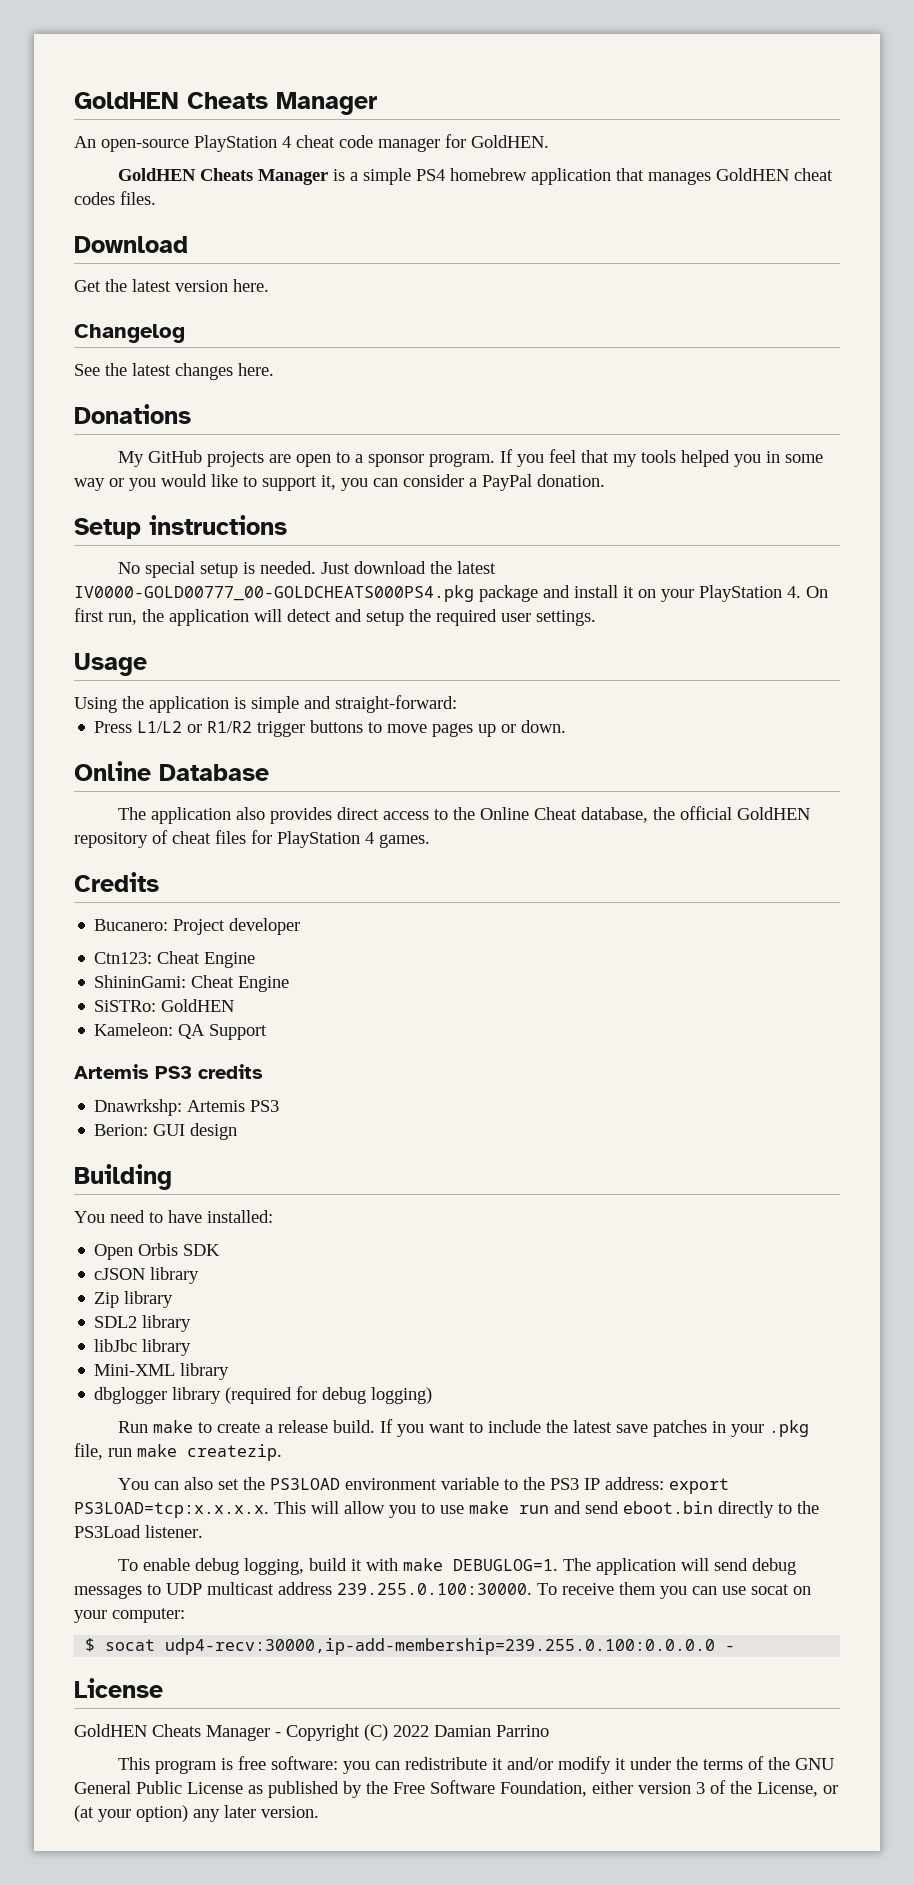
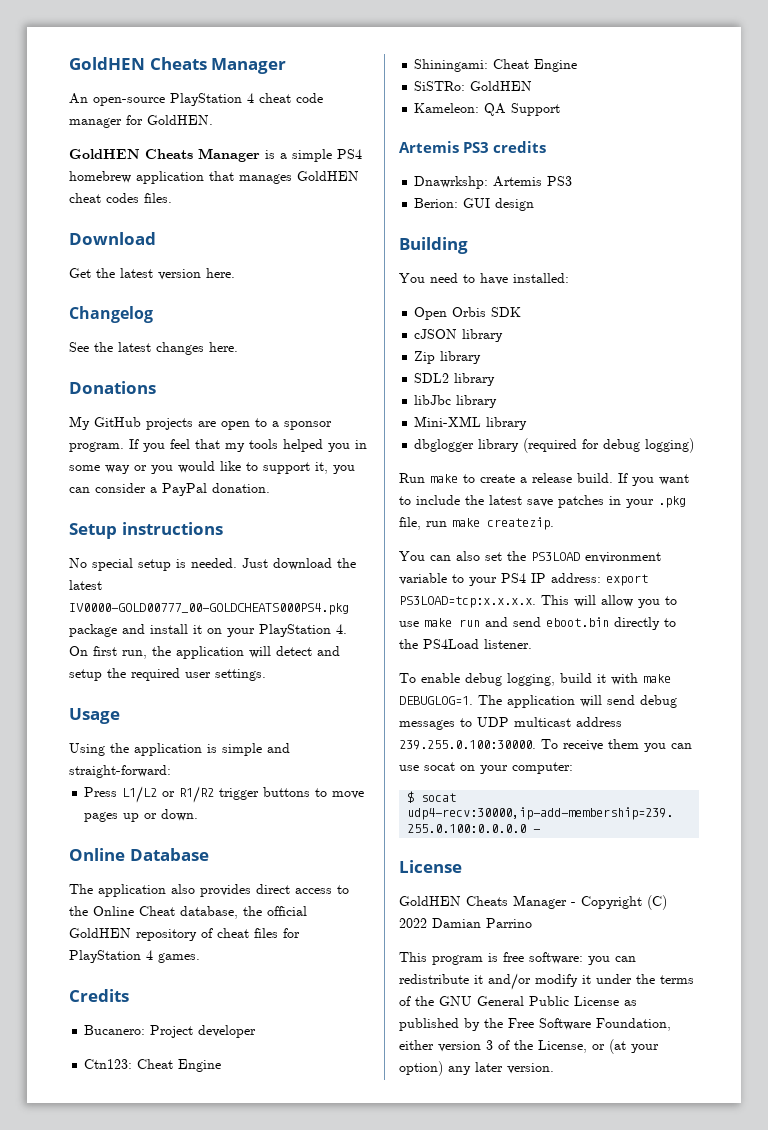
- ShininGami: Cheat Engine
+ Shiningami: Cheat Engine
- You can also set the PS3LOAD environment variable to the PS3 IP address: export PS3LOAD=tcp:x.x.x.x. This will allow you to use make run and send eboot.bin directly to the PS3Load listener.
+ You can also set the PS3LOAD environment variable to your PS4 IP address: export PS3LOAD=tcp:x.x.x.x. This will allow you to use make run and send eboot.bin directly to the PS4Load listener.

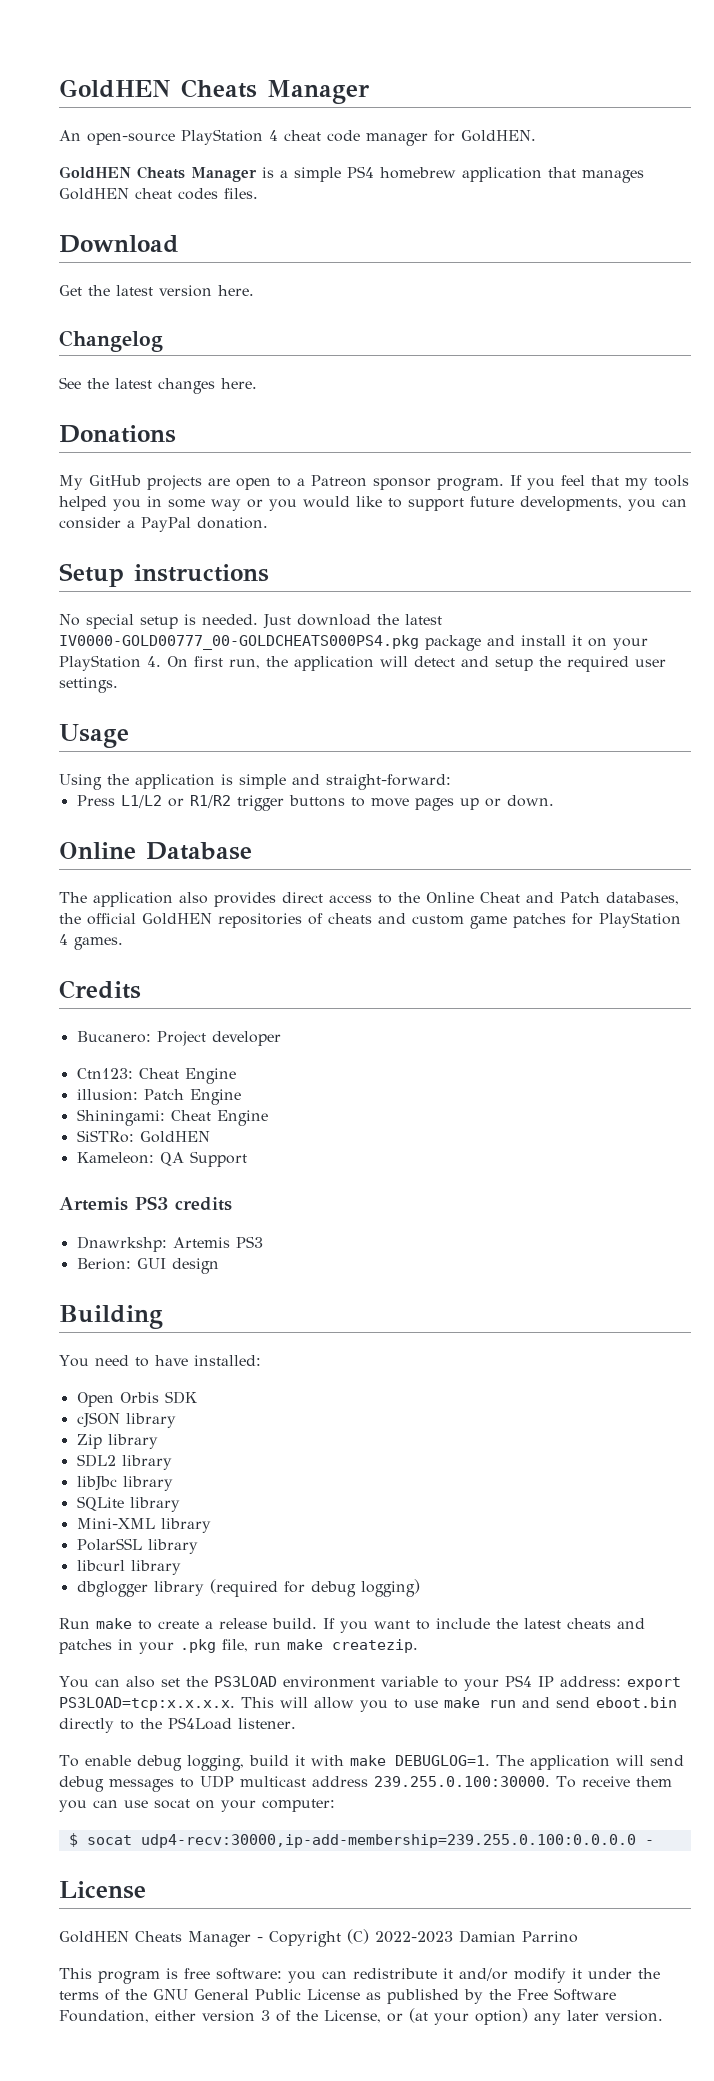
- My GitHub projects are open to a sponsor program.
+ My GitHub projects are open to a Patreon sponsor program.
- If you feel that my tools helped you in some way or you would like to support it, you can consider a PayPal donation.
+ If you feel that my tools helped you in some way or you would like to support future developments, you can consider a PayPal donation.
- The application also provides direct access to the Online Cheat database, the official GoldHEN repository of cheat files for PlayStation 4 games.
+ The application also provides direct access to the Online Cheat and Patch databases, the official GoldHEN repositories of cheats and custom game patches for PlayStation 4 games.
+ illusion: Patch Engine
+ SQLite library
+ PolarSSL library
+ libcurl library
- If you want to include the latest save patches in your .pkg file, run make createzip.
+ If you want to include the latest cheats and patches in your .pkg file, run make createzip.
- GoldHEN Cheats Manager - Copyright (C) 2022 Damian Parrino
+ GoldHEN Cheats Manager - Copyright (C) 2022-2023 Damian Parrino

